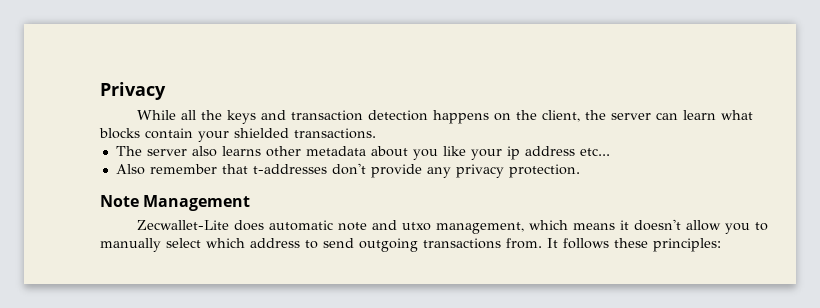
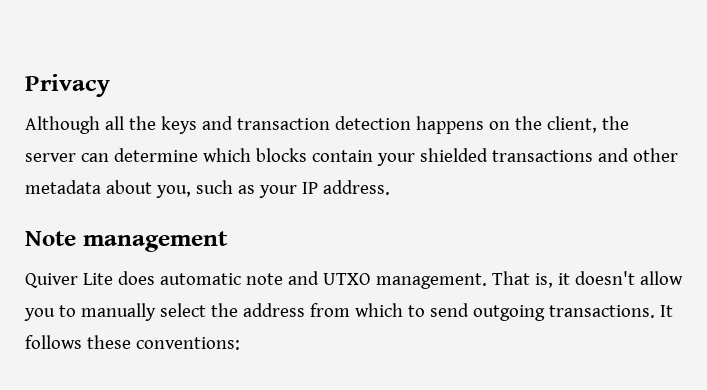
- While all the keys and transaction detection happens on the client, the server can learn what blocks contain your shielded transactions.
- The server also learns other metadata about you like your ip address etc...
- Also remember that t-addresses don't provide any privacy protection.
- Note Management
- Zecwallet-Lite does automatic note and utxo management, which means it doesn't allow you to manually select which address to send outgoing transactions from.
+ Although all the keys and transaction detection happens on the client, the server can determine which blocks contain your shielded transactions and other metadata about you, such as your IP address.
+ Note management
+ Quiver Lite does automatic note and UTXO management. That is, it doesn't allow you to manually select the address from which to send outgoing transactions.
- It follows these principles:
+ It follows these conventions:

